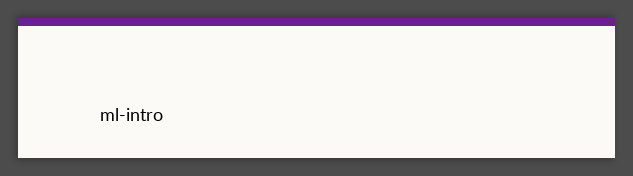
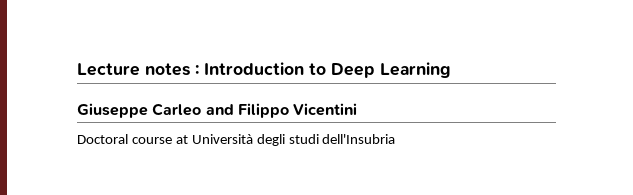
- ml-intro
+ Lecture notes : Introduction to Deep Learning
+ Giuseppe Carleo and Filippo Vicentini
+ Doctoral course at Università degli studi dell'Insubria

